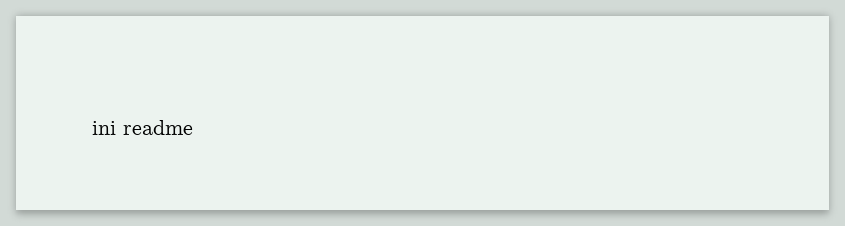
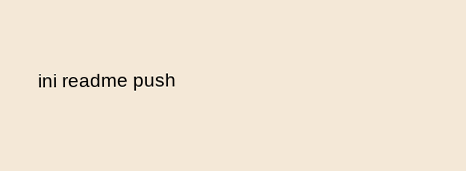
- ini readme
+ ini readme push

